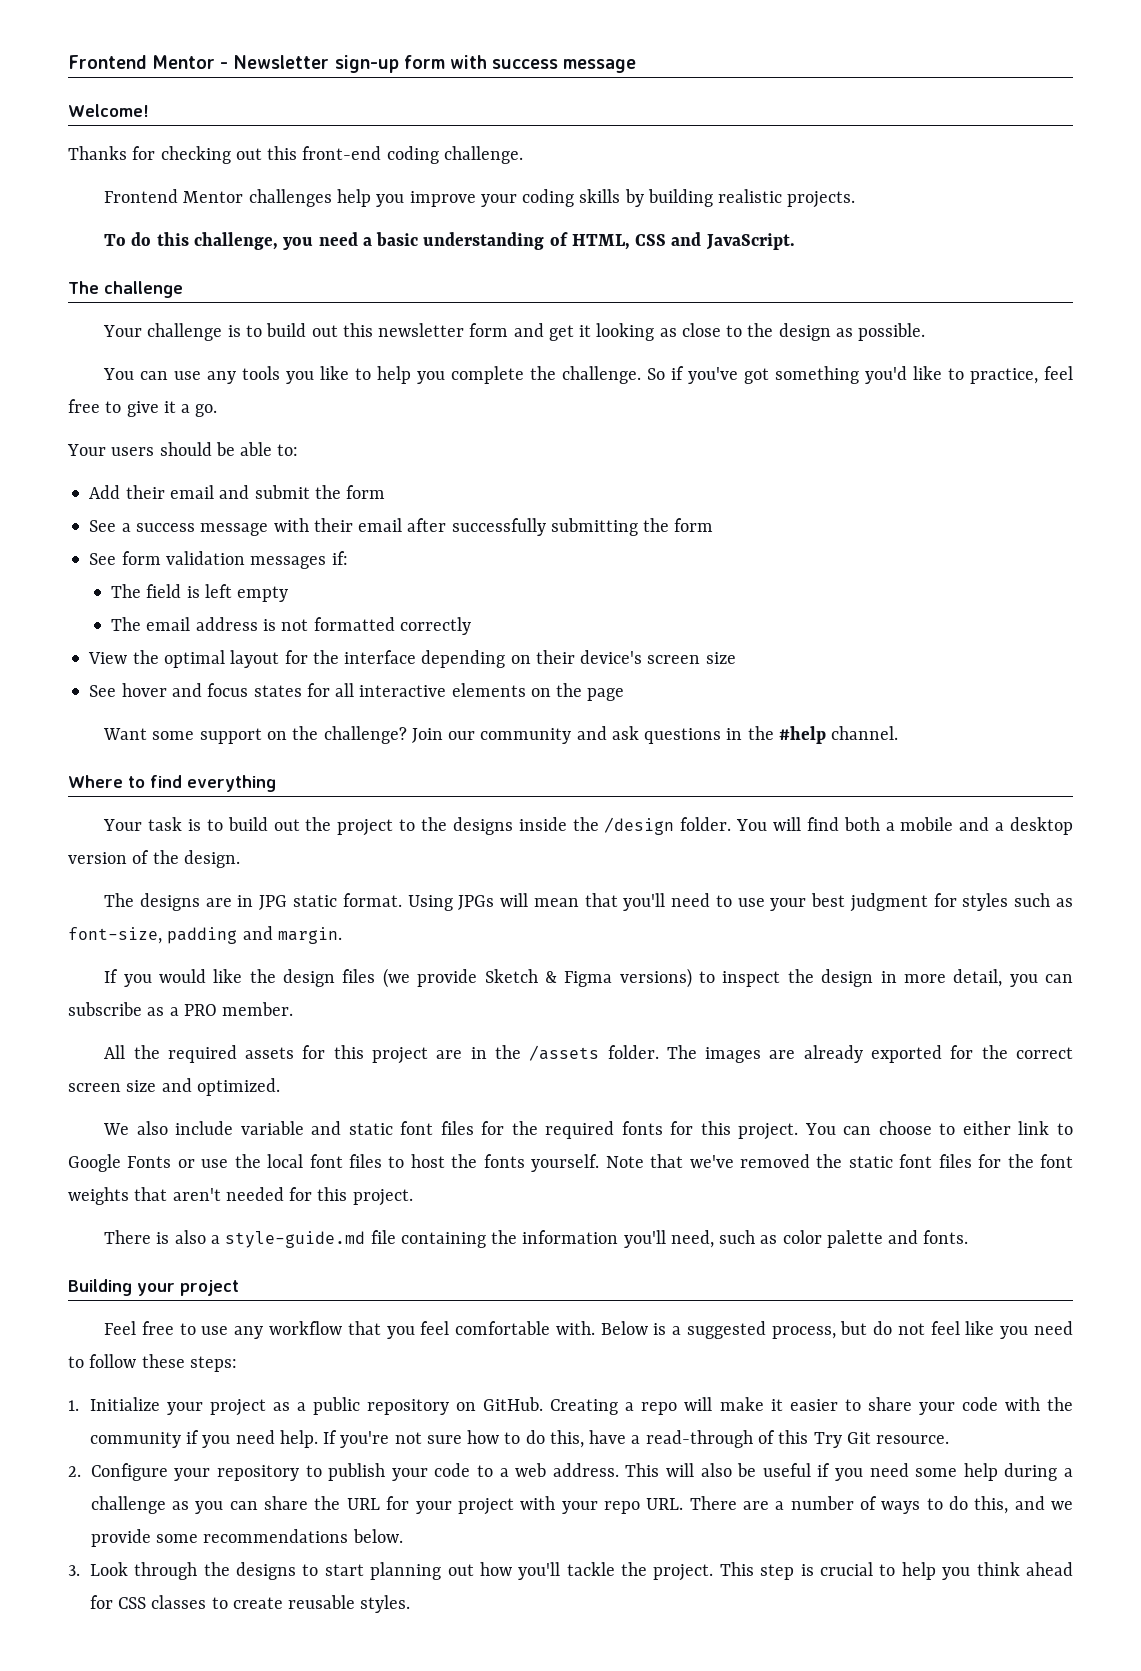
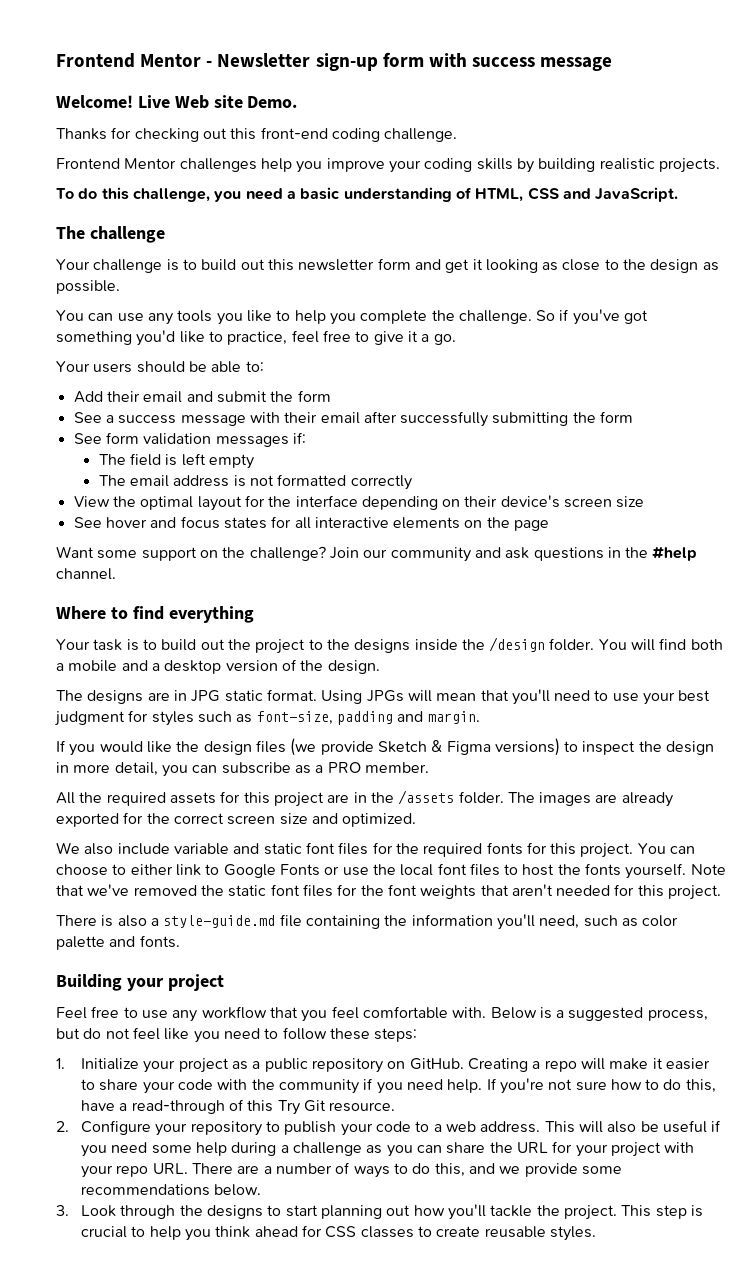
+ Live Web site Demo.

